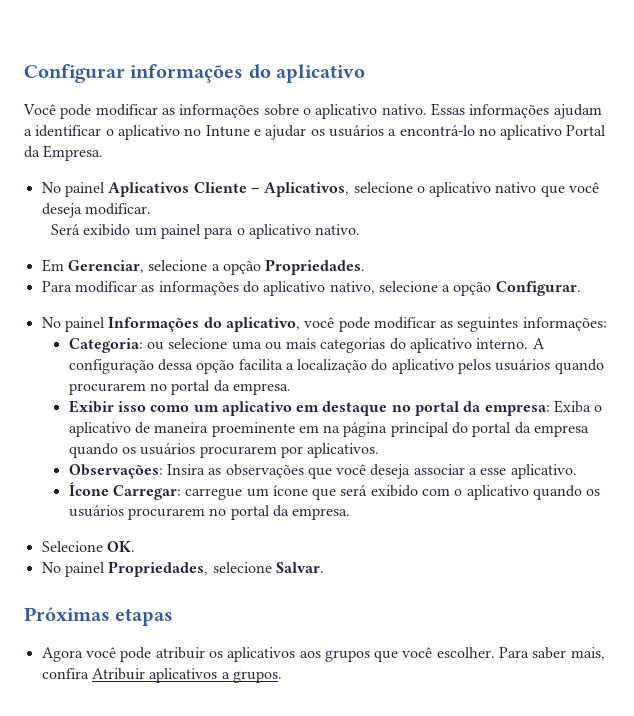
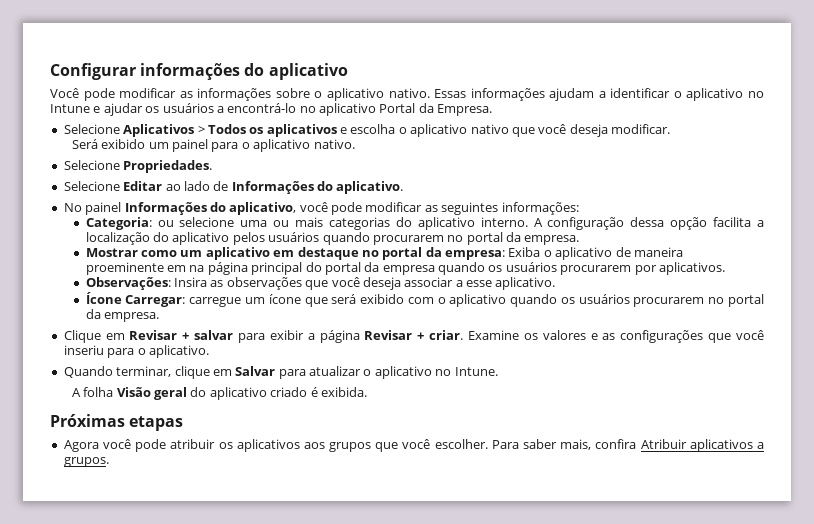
- No painel Aplicativos Cliente – Aplicativos, selecione o aplicativo nativo que você deseja modificar.
+ Selecione Aplicativos > Todos os aplicativos e escolha o aplicativo nativo que você deseja modificar.
- Em Gerenciar, selecione a opção Propriedades.
- Para modificar as informações do aplicativo nativo, selecione a opção Configurar.
+ Selecione Propriedades.
+ Selecione Editar ao lado de Informações do aplicativo.
- Exibir isso como um aplicativo em destaque no portal da empresa: Exiba o aplicativo de maneira proeminente em na página principal do portal da empresa quando os usuários procurarem por aplicativos.
+ Mostrar como um aplicativo em destaque no portal da empresa: Exiba o aplicativo de maneira proeminente em na página principal do portal da empresa quando os usuários procurarem por aplicativos.
- Selecione OK.
- No painel Propriedades, selecione Salvar.
+ Clique em Revisar + salvar para exibir a página Revisar + criar. Examine os valores e as configurações que você inseriu para o aplicativo.
+ Quando terminar, clique em Salvar para atualizar o aplicativo no Intune.
+ A folha Visão geral do aplicativo criado é exibida.

